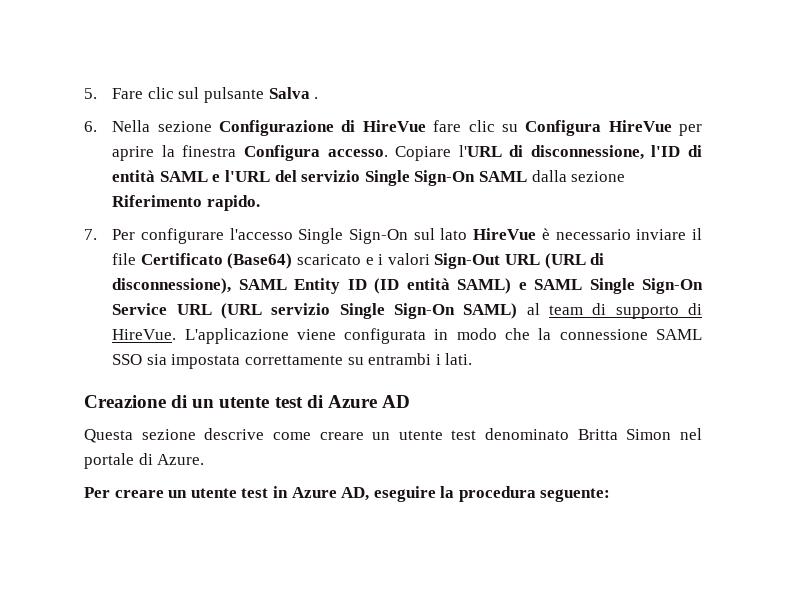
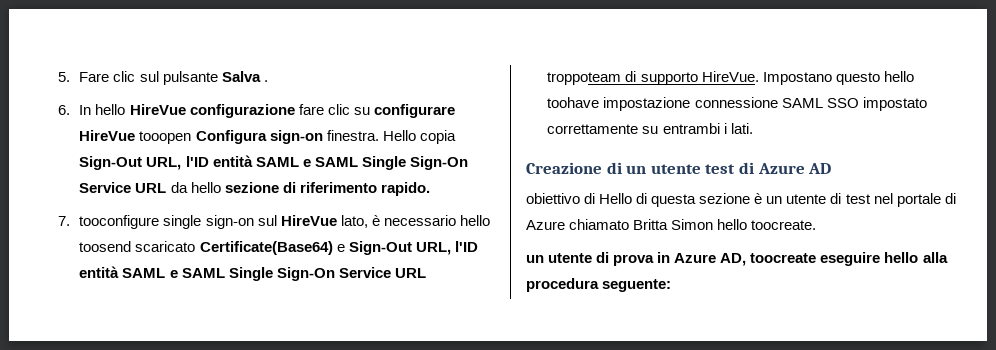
- 6. Nella sezione Configurazione di HireVue fare clic su Configura HireVue per aprire la finestra Configura accesso. Copiare l'URL di disconnessione, l'ID di entità SAML e l'URL del servizio Single Sign-On SAML dalla sezione Riferimento rapido.
- 7. Per configurare l'accesso Single Sign-On sul lato HireVue è necessario inviare il file Certificato (Base64) scaricato e i valori Sign-Out URL (URL di disconnessione), SAML Entity ID (ID entità SAML) e SAML Single Sign-On Service URL (URL servizio Single Sign-On SAML) al team di supporto di HireVue. L'applicazione viene configurata in modo che la connessione SAML SSO sia impostata correttamente su entrambi i lati.
+ 6. In hello HireVue configurazione fare clic su configurare HireVue tooopen Configura sign-on finestra. Hello copia Sign-Out URL, l'ID entità SAML e SAML Single Sign-On Service URL da hello sezione di riferimento rapido.
+ 7. tooconfigure single sign-on sul HireVue lato, è necessario hello toosend scaricato Certificate(Base64) e Sign-Out URL, l'ID entità SAML e SAML Single Sign-On Service URL troppoteam di supporto HireVue. Impostano questo hello toohave impostazione connessione SAML SSO impostato correttamente su entrambi i lati.
- Questa sezione descrive come creare un utente test denominato Britta Simon nel portale di Azure.
- Per creare un utente test in Azure AD, eseguire la procedura seguente:
+ obiettivo di Hello di questa sezione è un utente di test nel portale di Azure chiamato Britta Simon hello toocreate.
+ un utente di prova in Azure AD, toocreate eseguire hello alla procedura seguente:

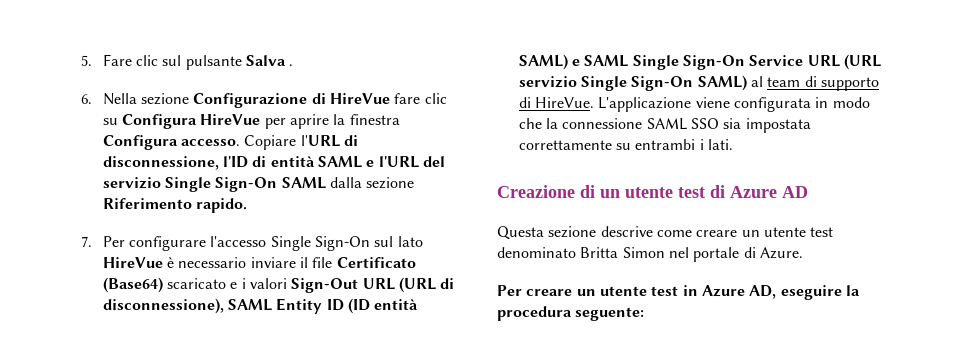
- 6. In hello HireVue configurazione fare clic su configurare HireVue tooopen Configura sign-on finestra. Hello copia Sign-Out URL, l'ID entità SAML e SAML Single Sign-On Service URL da hello sezione di riferimento rapido.
- 7. tooconfigure single sign-on sul HireVue lato, è necessario hello toosend scaricato Certificate(Base64) e Sign-Out URL, l'ID entità SAML e SAML Single Sign-On Service URL troppoteam di supporto HireVue. Impostano questo hello toohave impostazione connessione SAML SSO impostato correttamente su entrambi i lati.
+ 6. Nella sezione Configurazione di HireVue fare clic su Configura HireVue per aprire la finestra Configura accesso. Copiare l'URL di disconnessione, l'ID di entità SAML e l'URL del servizio Single Sign-On SAML dalla sezione Riferimento rapido.
+ 7. Per configurare l'accesso Single Sign-On sul lato HireVue è necessario inviare il file Certificato (Base64) scaricato e i valori Sign-Out URL (URL di disconnessione), SAML Entity ID (ID entità SAML) e SAML Single Sign-On Service URL (URL servizio Single Sign-On SAML) al team di supporto di HireVue. L'applicazione viene configurata in modo che la connessione SAML SSO sia impostata correttamente su entrambi i lati.
- obiettivo di Hello di questa sezione è un utente di test nel portale di Azure chiamato Britta Simon hello toocreate.
- un utente di prova in Azure AD, toocreate eseguire hello alla procedura seguente:
+ Questa sezione descrive come creare un utente test denominato Britta Simon nel portale di Azure.
+ Per creare un utente test in Azure AD, eseguire la procedura seguente:

